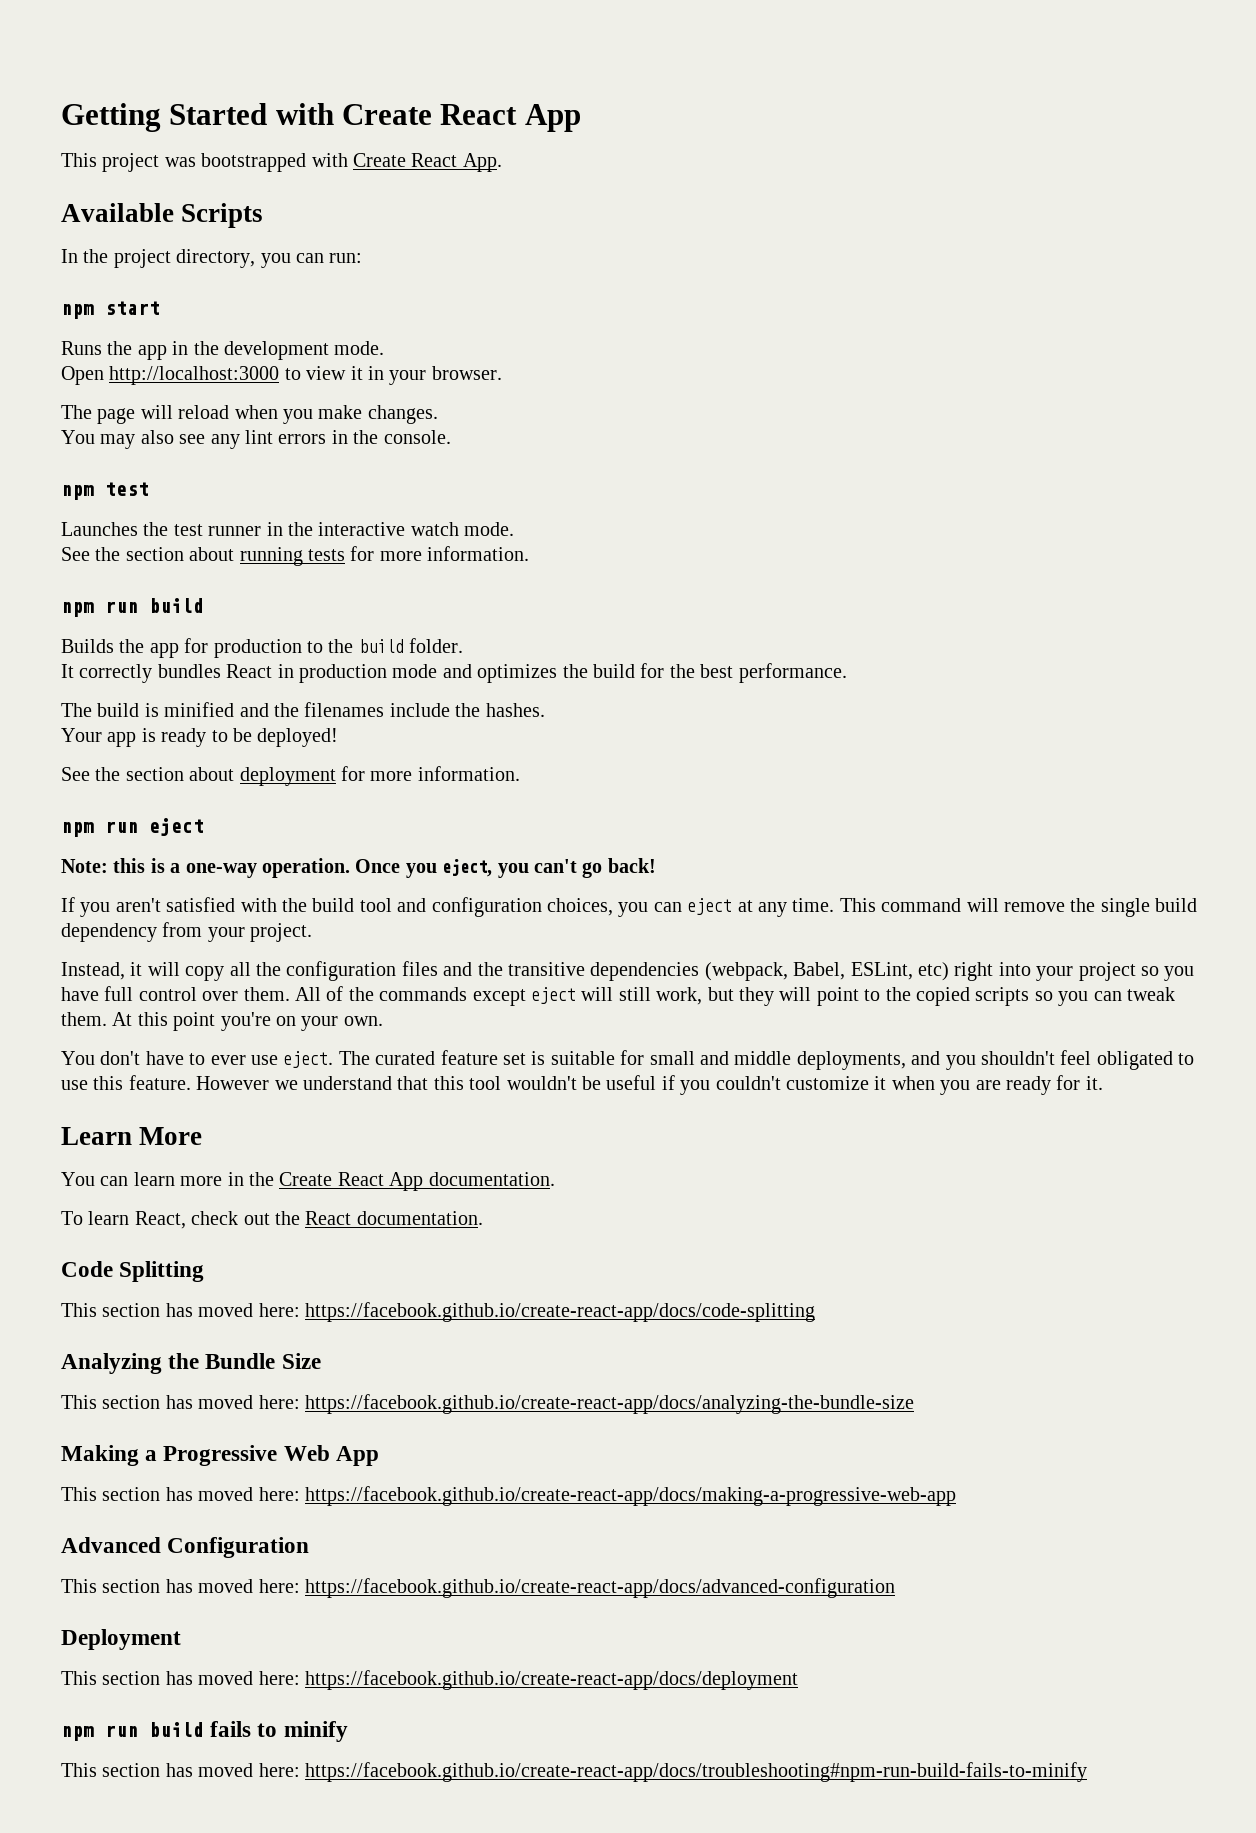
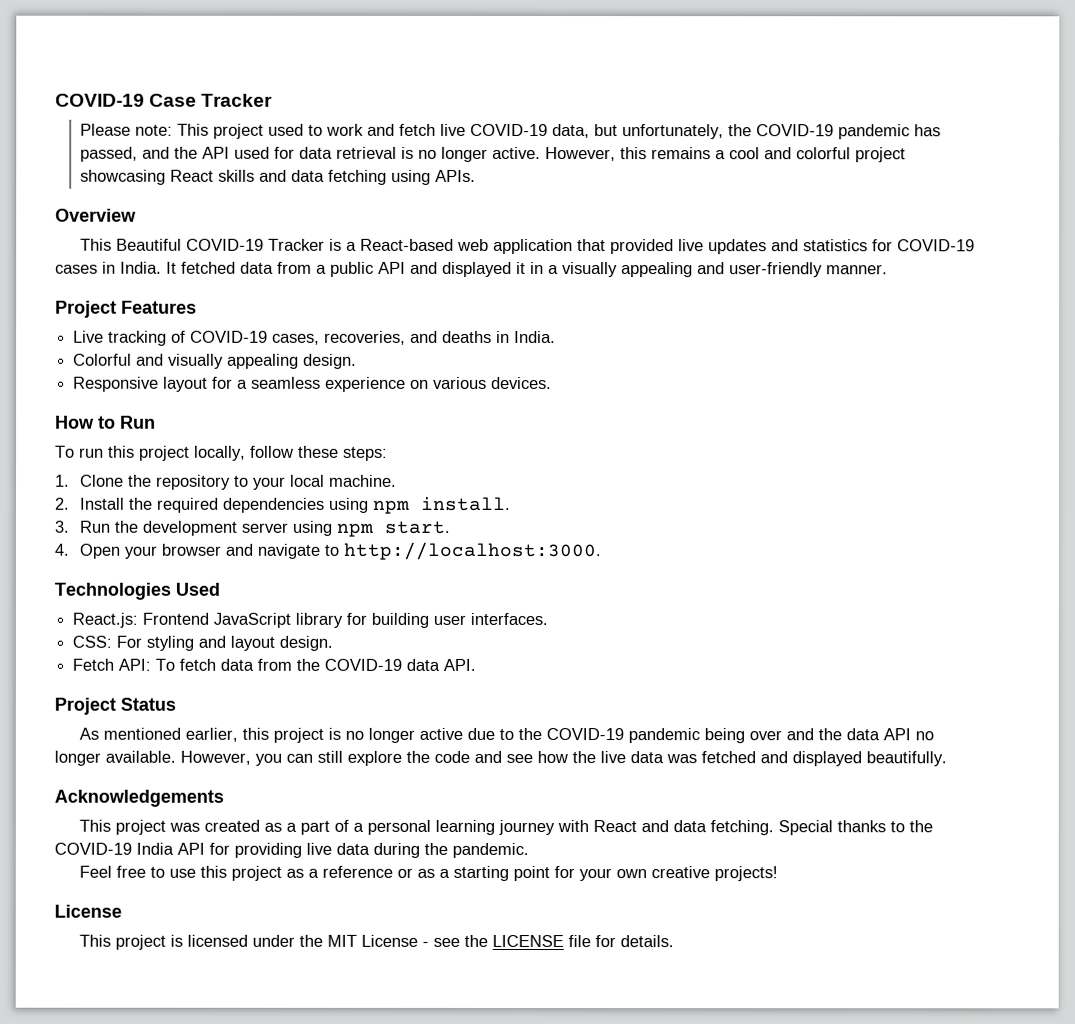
- Getting Started with Create React App
- This project was bootstrapped with Create React App.
- Available Scripts
- In the project directory, you can run:
- npm start
- Runs the app in the development mode.
- Open http://localhost:3000 to view it in your browser.
- The page will reload when you make changes.
- You may also see any lint errors in the console.
- npm test
- Launches the test runner in the interactive watch mode.
- See the section about running tests for more information.
- npm run build
- Builds the app for production to the build folder.
- It correctly bundles React in production mode and optimizes the build for the best performance.
- The build is minified and the filenames include the hashes.
- Your app is ready to be deployed!
- See the section about deployment for more information.
- npm run eject
- Note: this is a one-way operation. Once you eject, you can't go back!
- If you aren't satisfied with the build tool and configuration choices, you can eject at any time. This command will remove the single build dependency from your project.
- Instead, it will copy all the configuration files and the transitive dependencies (webpack, Babel, ESLint, etc) right into your project so you have full control over them. All of the commands except eject will still work, but they will point to the copied scripts so you can tweak them. At this point you're on your own.
- You don't have to ever use eject. The curated feature set is suitable for small and middle deployments, and you shouldn't feel obligated to use this feature. However we understand that this tool wouldn't be useful if you couldn't customize it when you are ready for it.
- Learn More
- You can learn more in the Create React App documentation.
- To learn React, check out the React documentation.
- Code Splitting
- This section has moved here: https://facebook.github.io/create-react-app/docs/code-splitting
- Analyzing the Bundle Size
- This section has moved here: https://facebook.github.io/create-react-app/docs/analyzing-the-bundle-size
- Making a Progressive Web App
- This section has moved here: https://facebook.github.io/create-react-app/docs/making-a-progressive-web-app
- Advanced Configuration
- This section has moved here: https://facebook.github.io/create-react-app/docs/advanced-configuration
- Deployment
- This section has moved here: https://facebook.github.io/create-react-app/docs/deployment
- npm run build fails to minify
- This section has moved here: https://facebook.github.io/create-react-app/docs/troubleshooting#npm-run-build-fails-to-minify
+ COVID-19 Case Tracker
+ Please note: This project used to work and fetch live COVID-19 data, but unfortunately, the COVID-19 pandemic has passed, and the API used for data retrieval is no longer active. However, this remains a cool and colorful project showcasing React skills and data fetching using APIs.
+ Overview
+ This Beautiful COVID-19 Tracker is a React-based web application that provided live updates and statistics for COVID-19 cases in India. It fetched data from a public API and displayed it in a visually appealing and user-friendly manner.
+ Project Features
+ Live tracking of COVID-19 cases, recoveries, and deaths in India.
+ Colorful and visually appealing design.
+ Responsive layout for a seamless experience on various devices.
+ How to Run
+ To run this project locally, follow these steps:
+ 1. Clone the repository to your local machine.
+ 2. Install the required dependencies using npm install.
+ 3. Run the development server using npm start.
+ 4. Open your browser and navigate to http://localhost:3000.
+ Technologies Used
+ React.js: Frontend JavaScript library for building user interfaces.
+ CSS: For styling and layout design.
+ Fetch API: To fetch data from the COVID-19 data API.
+ Project Status
+ As mentioned earlier, this project is no longer active due to the COVID-19 pandemic being over and the data API no longer available. However, you can still explore the code and see how the live data was fetched and displayed beautifully.
+ Acknowledgements
+ This project was created as a part of a personal learning journey with React and data fetching. Special thanks to the COVID-19 India API for providing live data during the pandemic.
+ Feel free to use this project as a reference or as a starting point for your own creative projects!
+ License
+ This project is licensed under the MIT License - see the LICENSE file for details.

